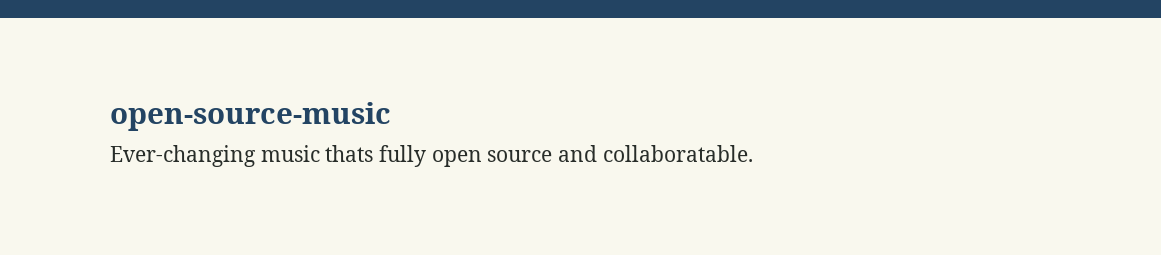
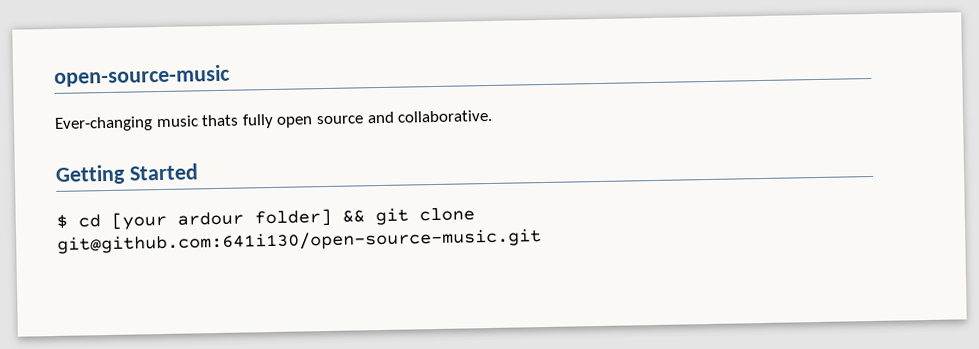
- Ever-changing music thats fully open source and collaboratable.
+ Ever-changing music thats fully open source and collaborative.
+ Getting Started
+ $ cd [your ardour folder] && git clone git@github.com:641i130/open-source-music.git

